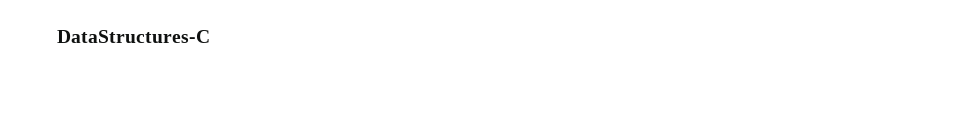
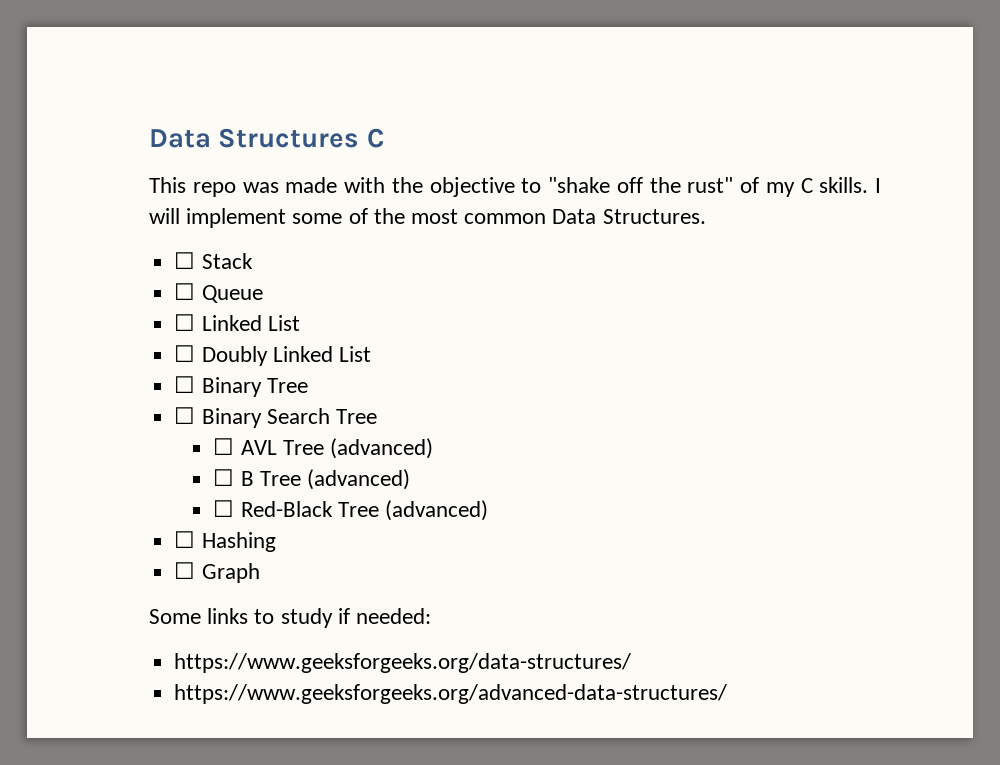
- DataStructures-C
+ Data Structures C
+ This repo was made with the objective to "shake off the rust" of my C skills. I will implement some of the most common Data Structures.
+ ☐ Stack
+ ☐ Queue
+ ☐ Linked List
+ ☐ Doubly Linked List
+ ☐ Binary Tree
+ ☐ Binary Search Tree
+ ☐ AVL Tree (advanced)
+ ☐ B Tree (advanced)
+ ☐ Red-Black Tree (advanced)
+ ☐ Hashing
+ ☐ Graph
+ Some links to study if needed:
+ https://www.geeksforgeeks.org/data-structures/
+ https://www.geeksforgeeks.org/advanced-data-structures/

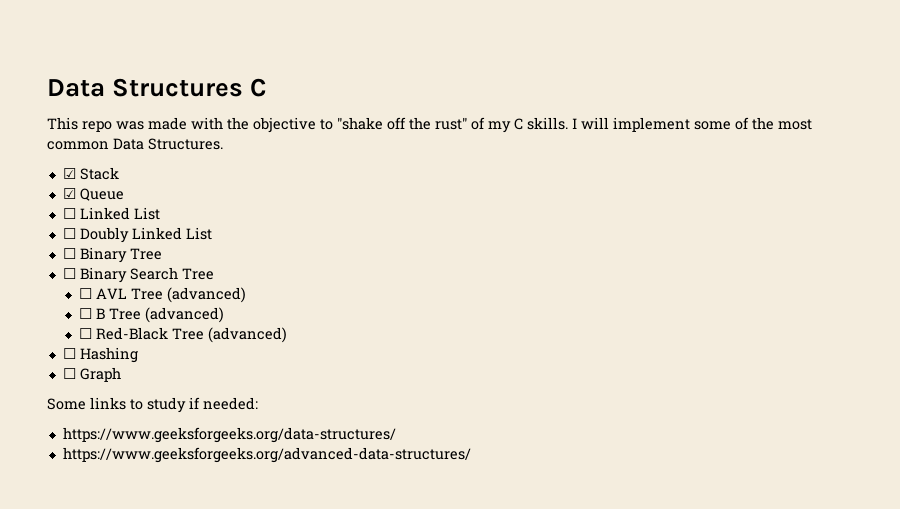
- ☐ Stack
+ ☑ Stack
- ☐ Queue
+ ☑ Queue

